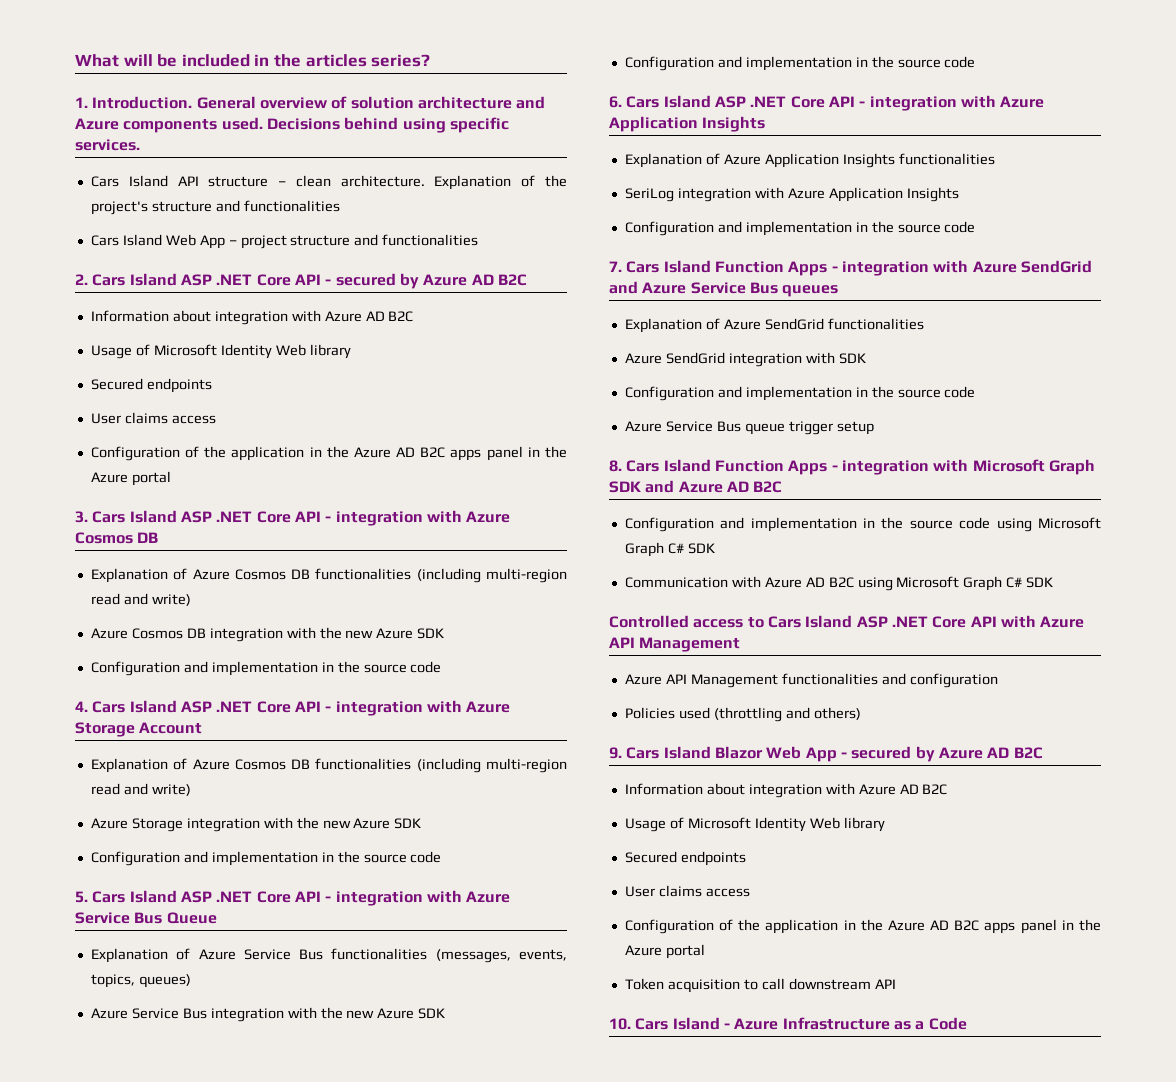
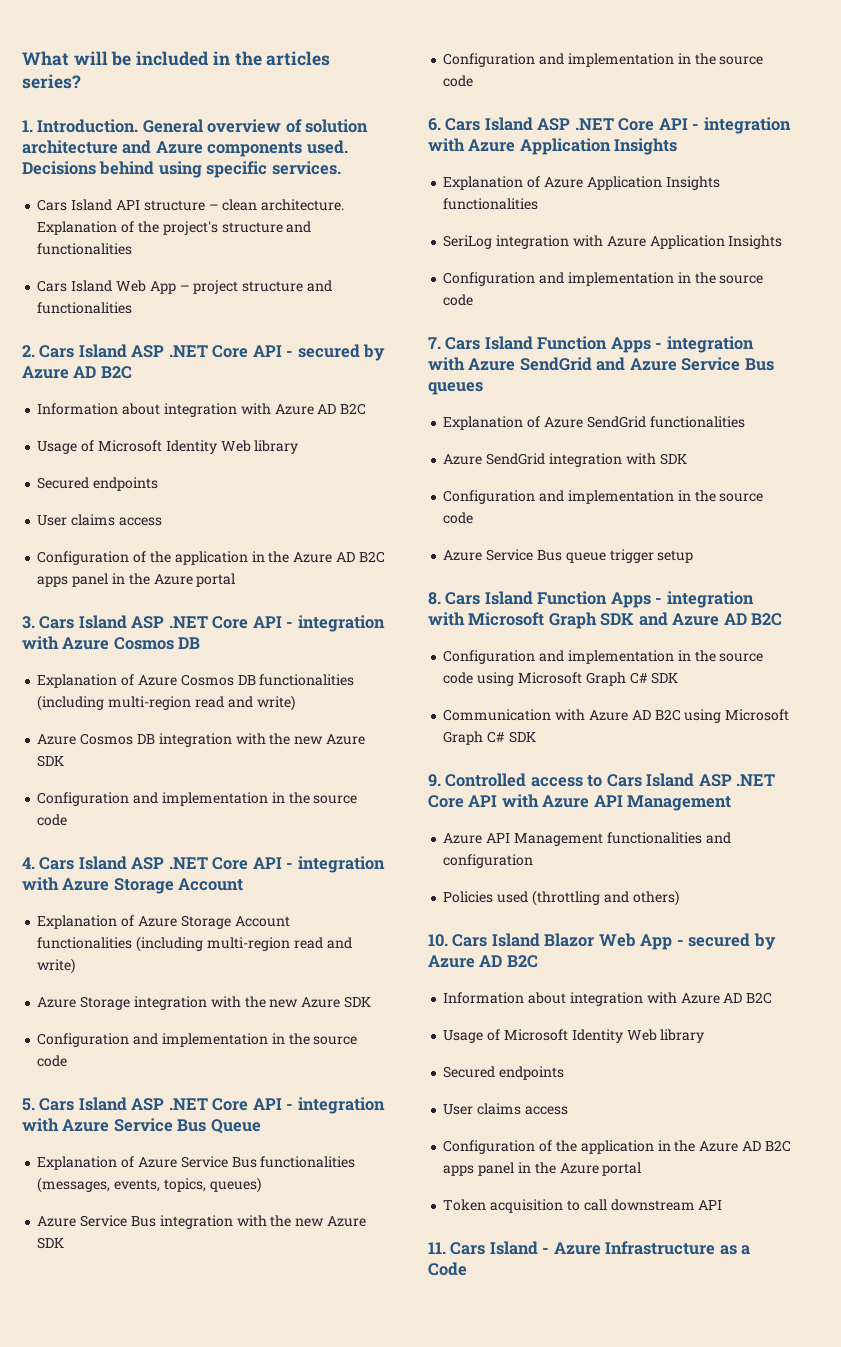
  4. Cars Island ASP .NET Core API - integration with Azure Storage Account
- Explanation of Azure Cosmos DB functionalities (including multi-region read and write)
+ Explanation of Azure Storage Account functionalities (including multi-region read and write)
- Controlled access to Cars Island ASP .NET Core API with Azure API Management
+ 9. Controlled access to Cars Island ASP .NET Core API with Azure API Management
- 9. Cars Island Blazor Web App - secured by Azure AD B2C
+ 10. Cars Island Blazor Web App - secured by Azure AD B2C
- 10. Cars Island - Azure Infrastructure as a Code
+ 11. Cars Island - Azure Infrastructure as a Code

